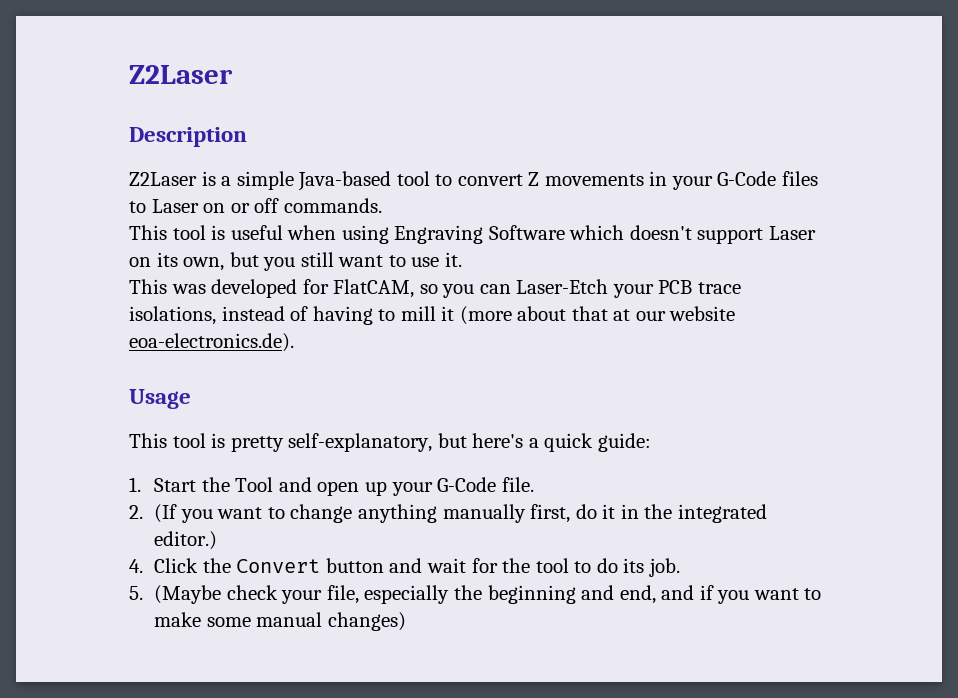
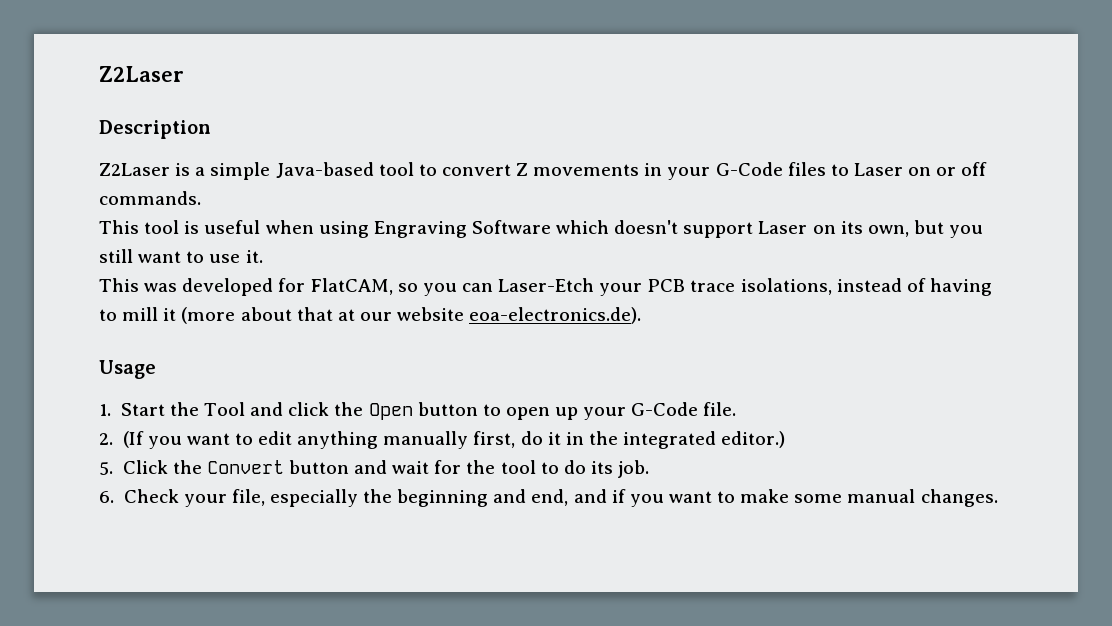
- This tool is pretty self-explanatory, but here's a quick guide:
- 1. Start the Tool and open up your G-Code file.
+ 1. Start the Tool and click the Open button to open up your G-Code file.
- 2. (If you want to change anything manually first, do it in the integrated editor.)
+ 2. (If you want to edit anything manually first, do it in the integrated editor.)
- 4. Click the Convert button and wait for the tool to do its job.
+ 5. Click the Convert button and wait for the tool to do its job.
- 5. (Maybe check your file, especially the beginning and end, and if you want to make some manual changes)
+ 6. Check your file, especially the beginning and end, and if you want to make some manual changes.

